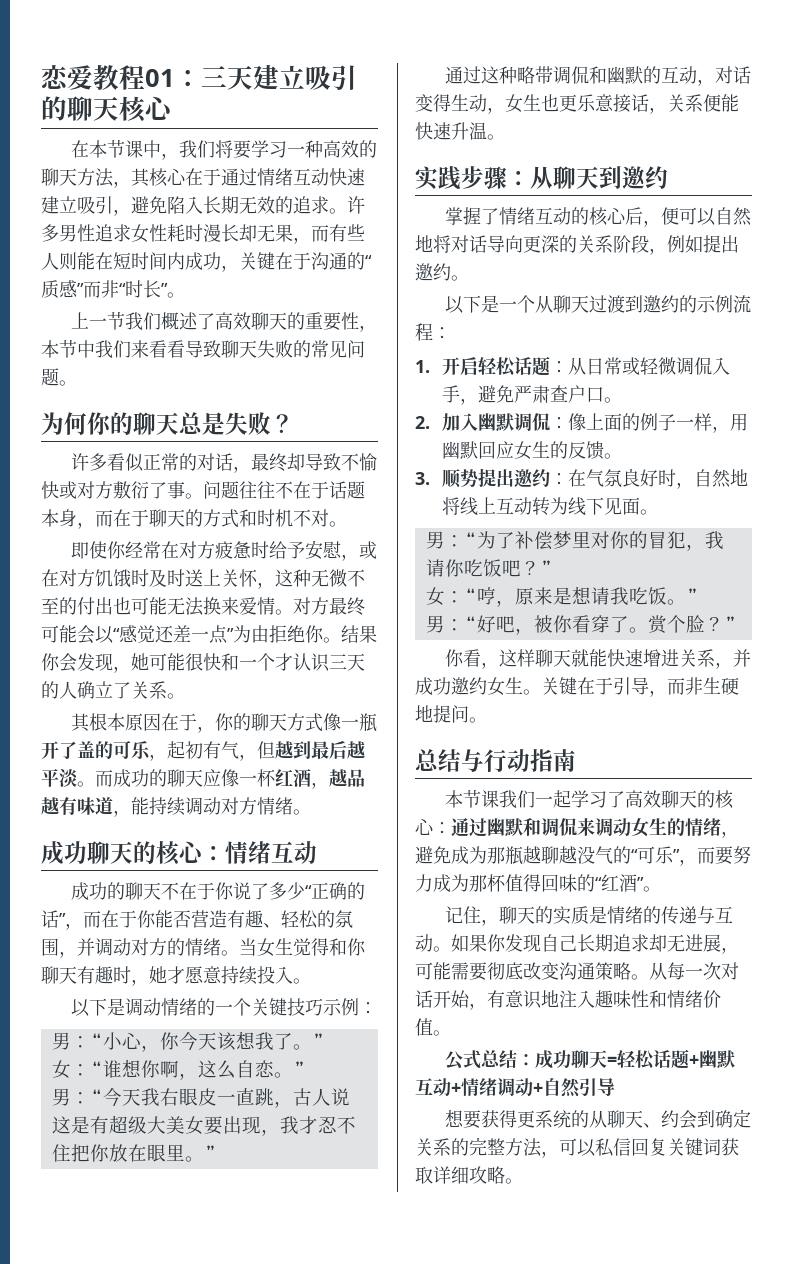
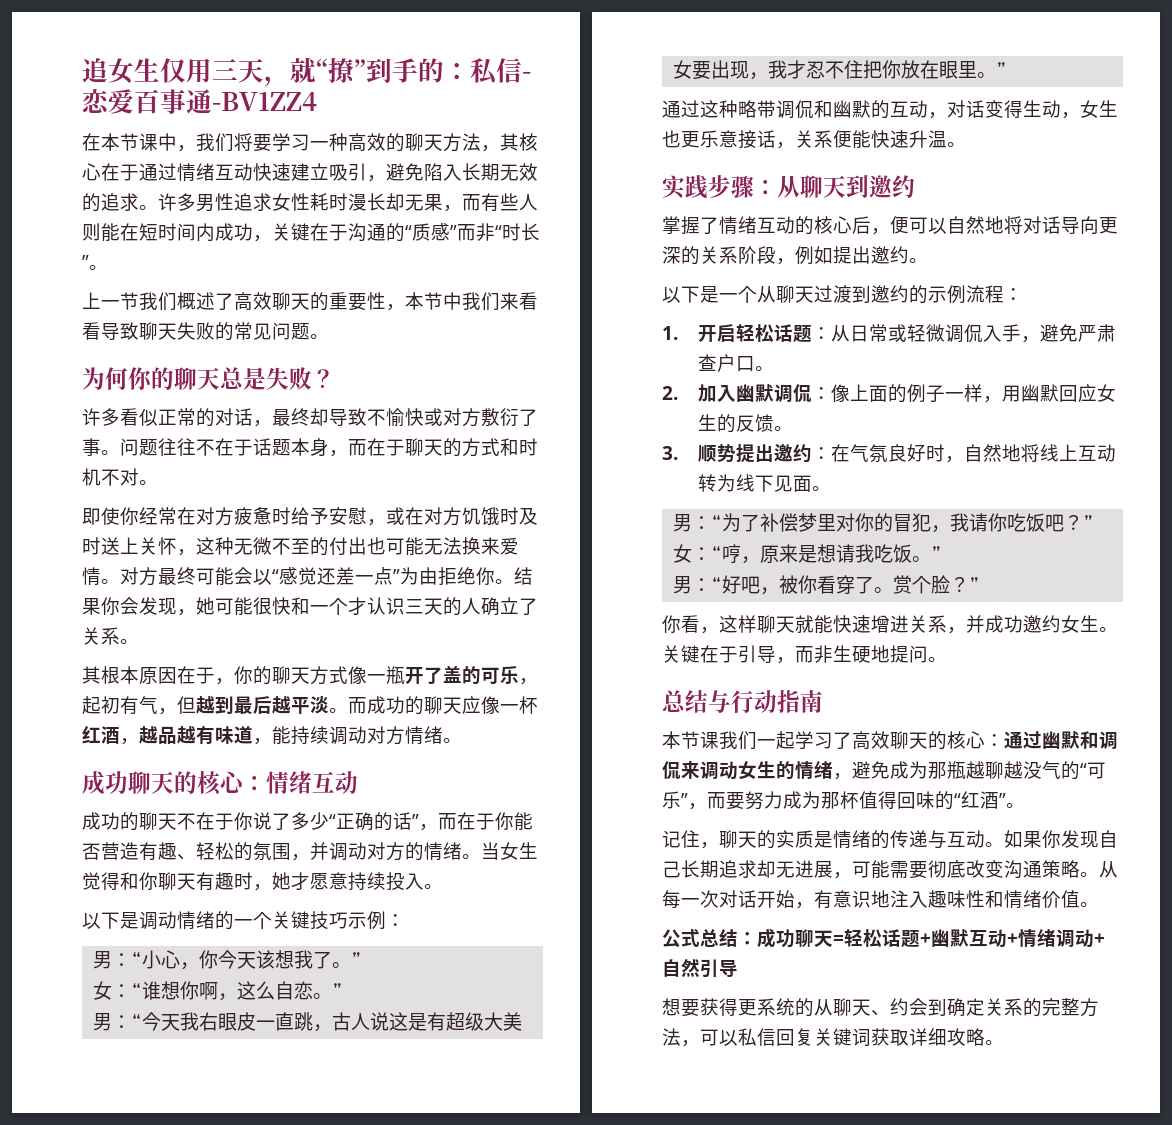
- 恋爱教程01：三天建立吸引的聊天核心
+ 追女生仅用三天，就“撩”到手的：私信-恋爱百事通-BV1ZZ4

